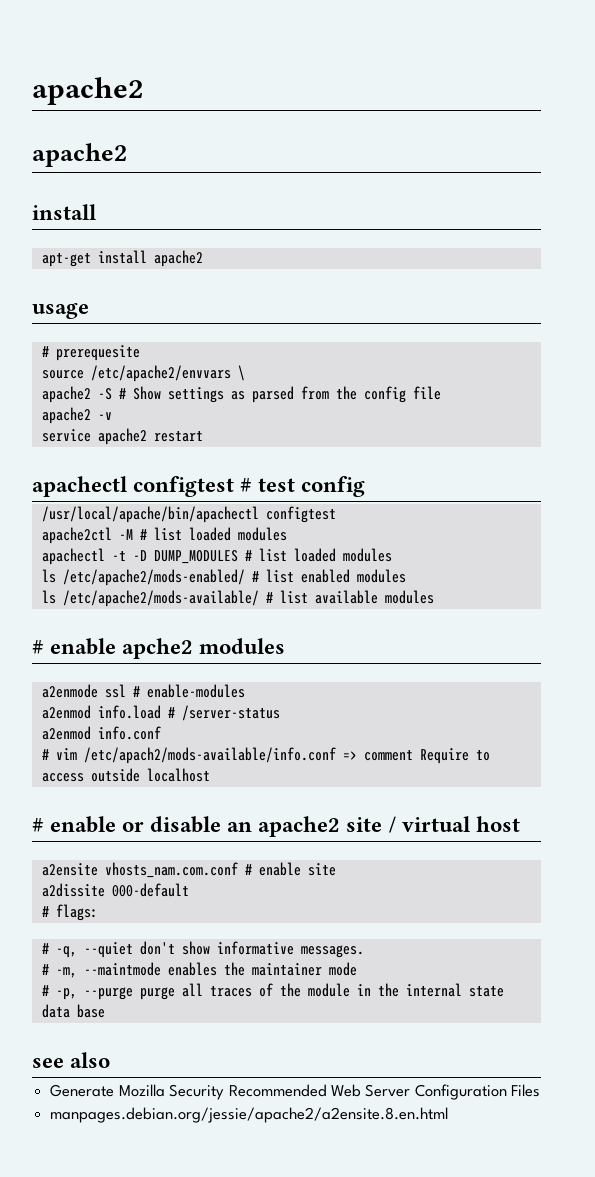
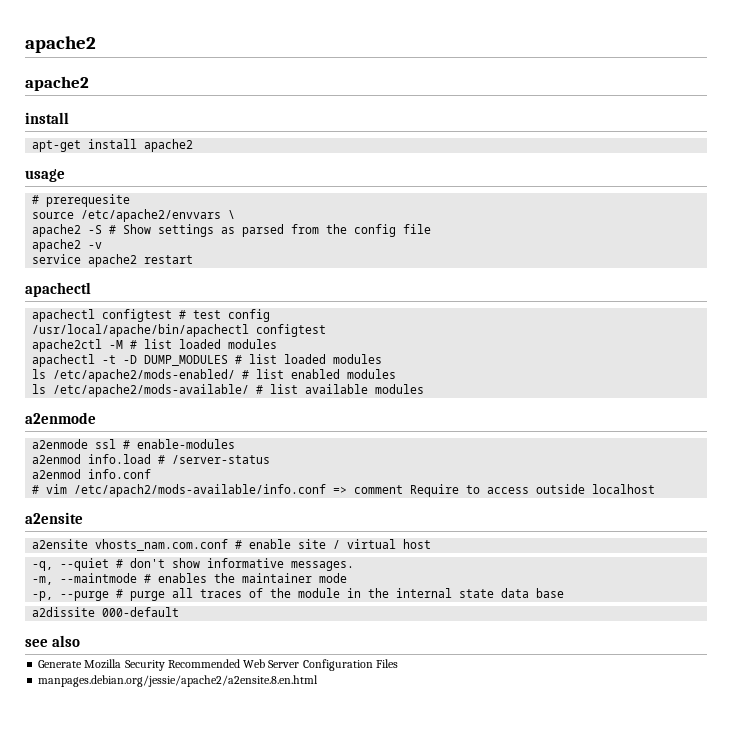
  service apache2 restart
+ apachectl
  ls /etc/apache2/mods-available/ # list available modules
- # enable apche2 modules
+ a2enmode
  # vim /etc/apach2/mods-available/info.conf => comment Require to access outside localhost
- # enable or disable an apache2 site / virtual host
+ a2ensite
- a2ensite vhosts_nam.com.conf # enable site
- a2dissite 000-default
- # flags:
- # -q, --quiet don't show informative messages.
+ a2ensite vhosts_nam.com.conf # enable site / virtual host
+ -q, --quiet # don't show informative messages.
- # -m, --maintmode enables the maintainer mode
+ -m, --maintmode # enables the maintainer mode
- # -p, --purge purge all traces of the module in the internal state data base
+ -p, --purge # purge all traces of the module in the internal state data base
+ a2dissite 000-default

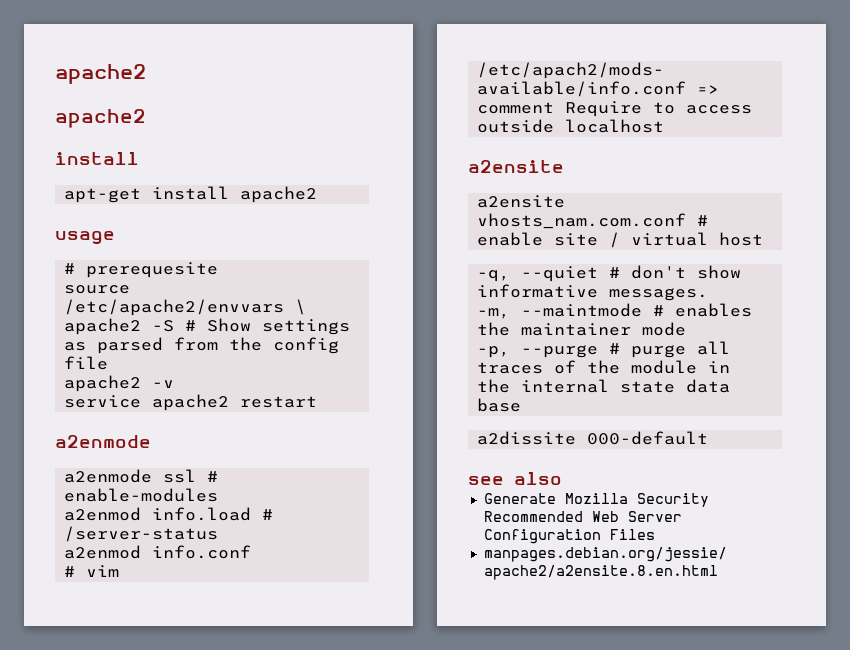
  service apache2 restart
- apachectl
- apachectl configtest # test config
- /usr/local/apache/bin/apachectl configtest
- apache2ctl -M # list loaded modules
- apachectl -t -D DUMP_MODULES # list loaded modules
- ls /etc/apache2/mods-enabled/ # list enabled modules
- ls /etc/apache2/mods-available/ # list available modules

